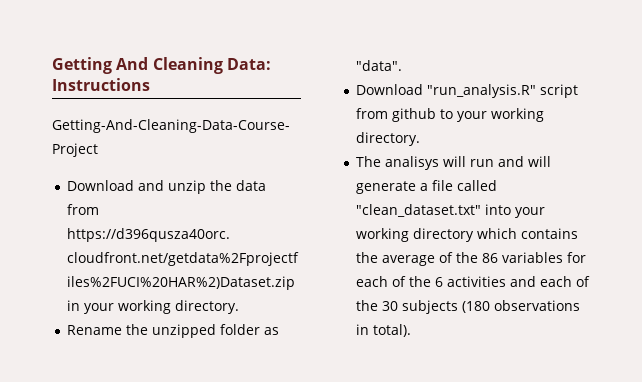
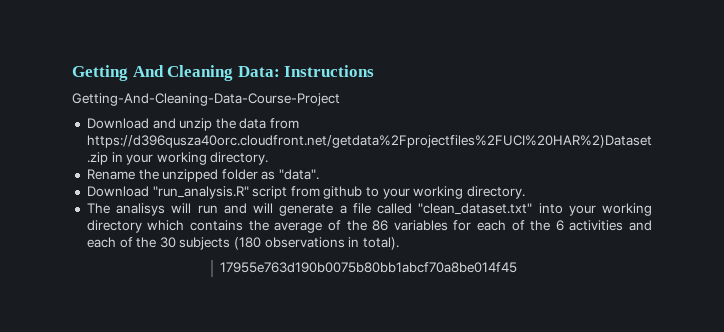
+ 17955e763d190b0075b80bb1abcf70a8be014f45

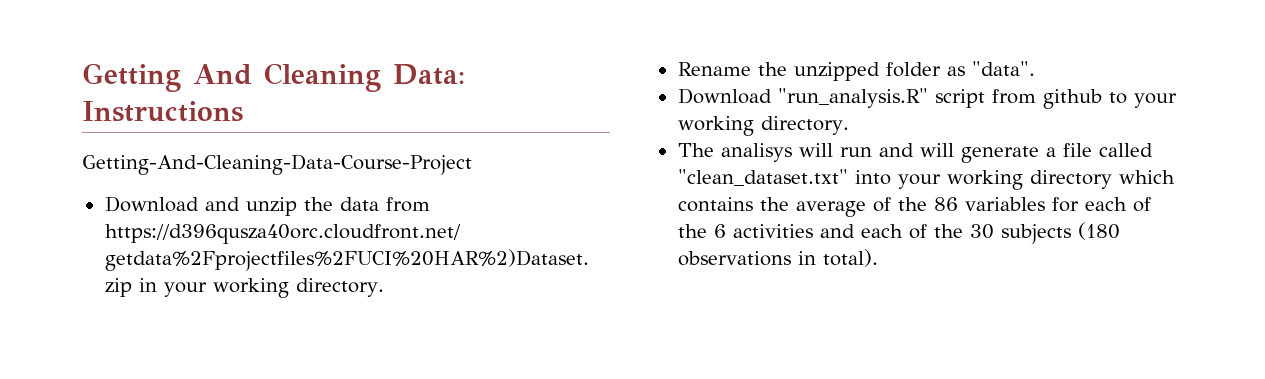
- 17955e763d190b0075b80bb1abcf70a8be014f45

